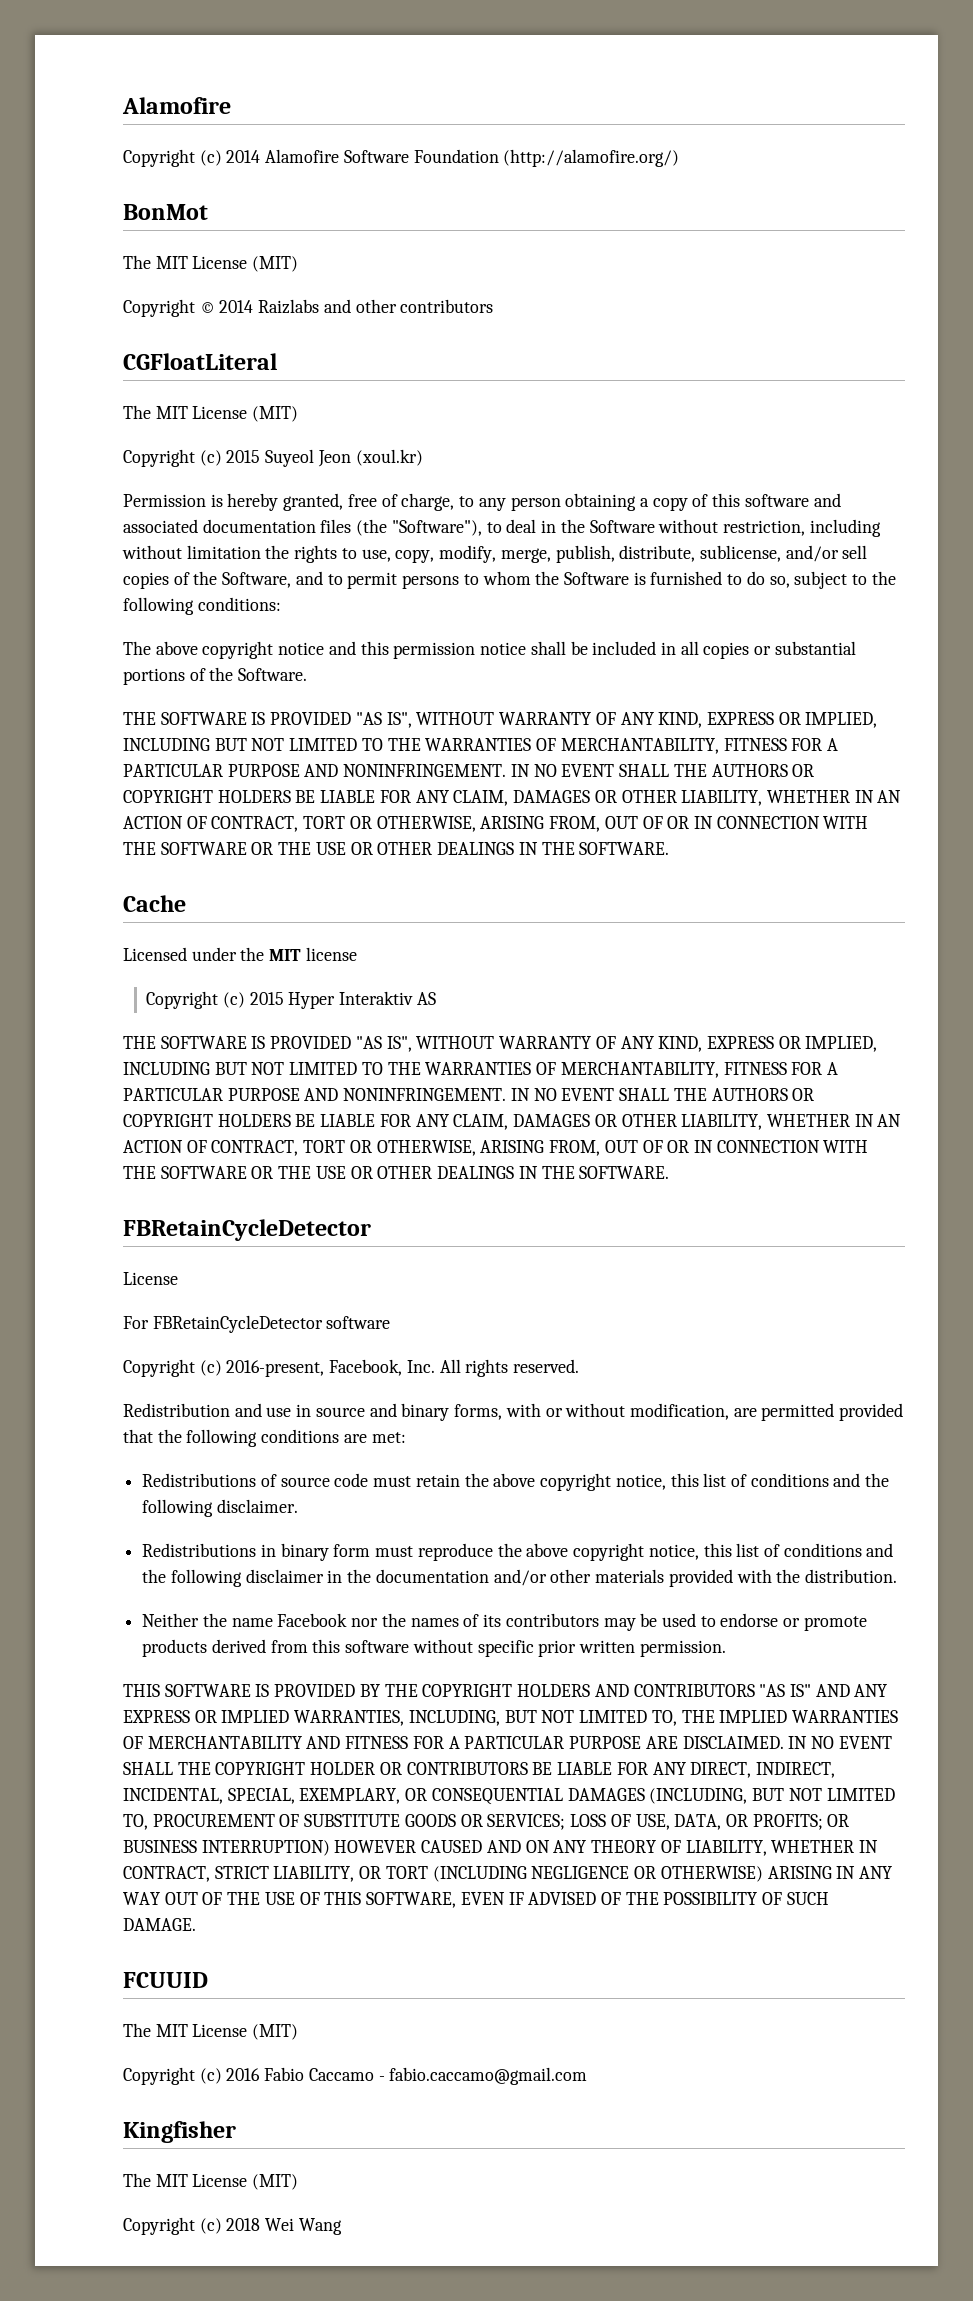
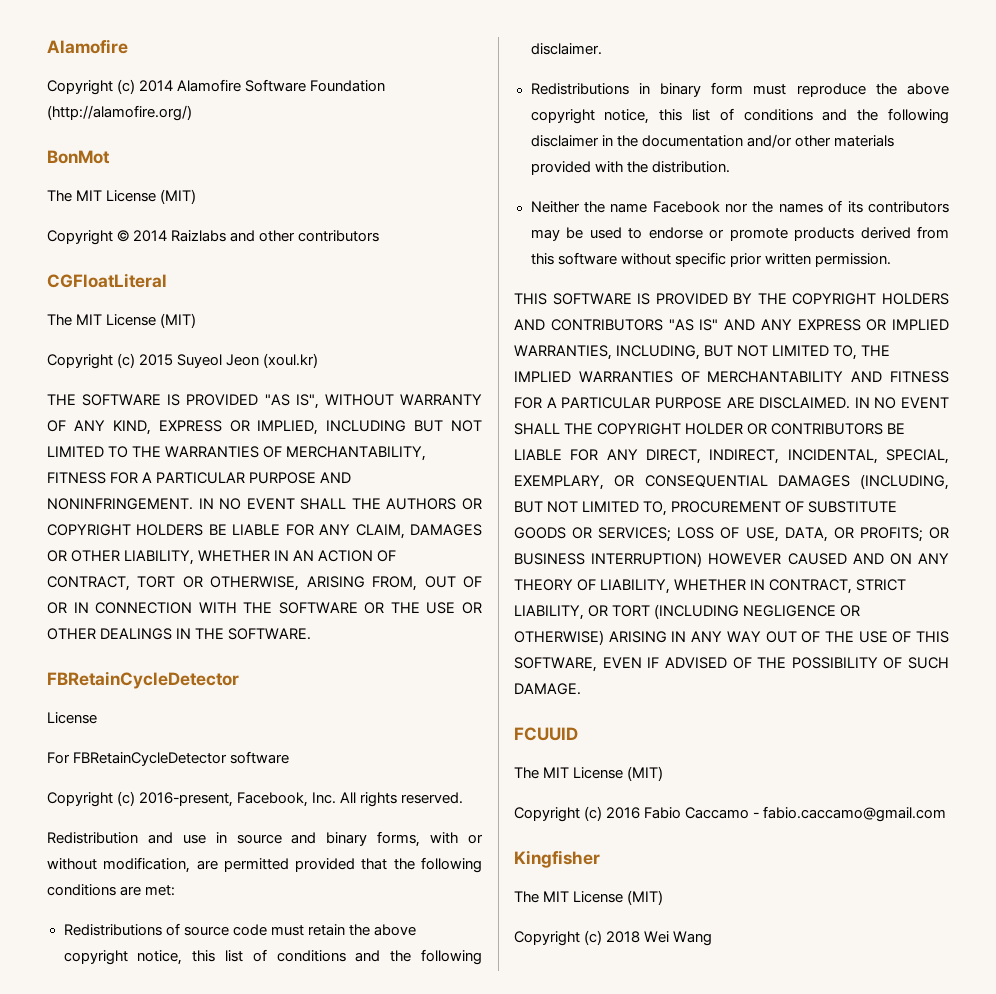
- Permission is hereby granted, free of charge, to any person obtaining a copy of this software and associated documentation files (the "Software"), to deal in the Software without restriction, including without limitation the rights to use, copy, modify, merge, publish, distribute, sublicense, and/or sell copies of the Software, and to permit persons to whom the Software is furnished to do so, subject to the following conditions:
- The above copyright notice and this permission notice shall be included in all copies or substantial portions of the Software.
- THE SOFTWARE IS PROVIDED "AS IS", WITHOUT WARRANTY OF ANY KIND, EXPRESS OR IMPLIED, INCLUDING BUT NOT LIMITED TO THE WARRANTIES OF MERCHANTABILITY, FITNESS FOR A PARTICULAR PURPOSE AND NONINFRINGEMENT. IN NO EVENT SHALL THE AUTHORS OR COPYRIGHT HOLDERS BE LIABLE FOR ANY CLAIM, DAMAGES OR OTHER LIABILITY, WHETHER IN AN ACTION OF CONTRACT, TORT OR OTHERWISE, ARISING FROM, OUT OF OR IN CONNECTION WITH THE SOFTWARE OR THE USE OR OTHER DEALINGS IN THE SOFTWARE.
- Cache
- Licensed under the MIT license
- Copyright (c) 2015 Hyper Interaktiv AS

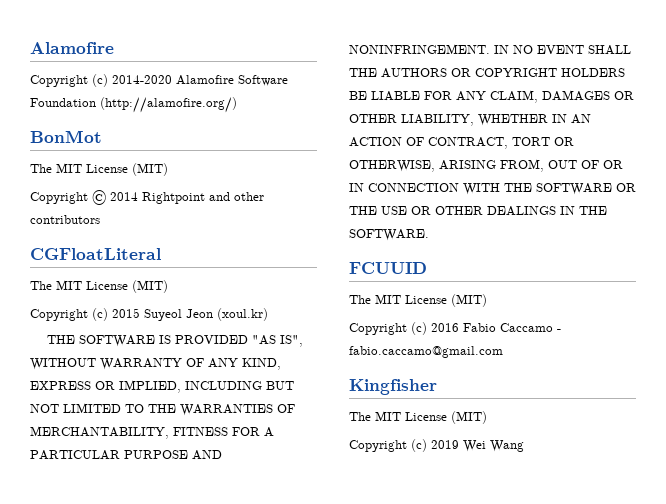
- Copyright (c) 2014 Alamofire Software Foundation (http://alamofire.org/)
+ Copyright (c) 2014-2020 Alamofire Software Foundation (http://alamofire.org/)
- Copyright © 2014 Raizlabs and other contributors
+ Copyright © 2014 Rightpoint and other contributors
  IN NO EVENT SHALL THE AUTHORS OR COPYRIGHT HOLDERS BE LIABLE FOR ANY CLAIM, DAMAGES OR OTHER LIABILITY, WHETHER IN AN ACTION OF CONTRACT, TORT OR OTHERWISE, ARISING FROM, OUT OF OR IN CONNECTION WITH THE SOFTWARE OR THE USE OR OTHER DEALINGS IN THE SOFTWARE.
- FBRetainCycleDetector
- License
- For FBRetainCycleDetector software
- Copyright (c) 2016-present, Facebook, Inc. All rights reserved.
- Redistribution and use in source and binary forms, with or without modification, are permitted provided that the following conditions are met:
- Redistributions of source code must retain the above copyright notice, this list of conditions and the following disclaimer.
- Redistributions in binary form must reproduce the above copyright notice, this list of conditions and the following disclaimer in the documentation and/or other materials provided with the distribution.
- Neither the name Facebook nor the names of its contributors may be used to endorse or promote products derived from this software without specific prior written permission.
- THIS SOFTWARE IS PROVIDED BY THE COPYRIGHT HOLDERS AND CONTRIBUTORS "AS IS" AND ANY EXPRESS OR IMPLIED WARRANTIES, INCLUDING, BUT NOT LIMITED TO, THE IMPLIED WARRANTIES OF MERCHANTABILITY AND FITNESS FOR A PARTICULAR PURPOSE ARE DISCLAIMED. IN NO EVENT SHALL THE COPYRIGHT HOLDER OR CONTRIBUTORS BE LIABLE FOR ANY DIRECT, INDIRECT, INCIDENTAL, SPECIAL, EXEMPLARY, OR CONSEQUENTIAL DAMAGES (INCLUDING, BUT NOT LIMITED TO, PROCUREMENT OF SUBSTITUTE GOODS OR SERVICES; LOSS OF USE, DATA, OR PROFITS; OR BUSINESS INTERRUPTION) HOWEVER CAUSED AND ON ANY THEORY OF LIABILITY, WHETHER IN CONTRACT, STRICT LIABILITY, OR TORT (INCLUDING NEGLIGENCE OR OTHERWISE) ARISING IN ANY WAY OUT OF THE USE OF THIS SOFTWARE, EVEN IF ADVISED OF THE POSSIBILITY OF SUCH DAMAGE.
- Copyright (c) 2018 Wei Wang
+ Copyright (c) 2019 Wei Wang

